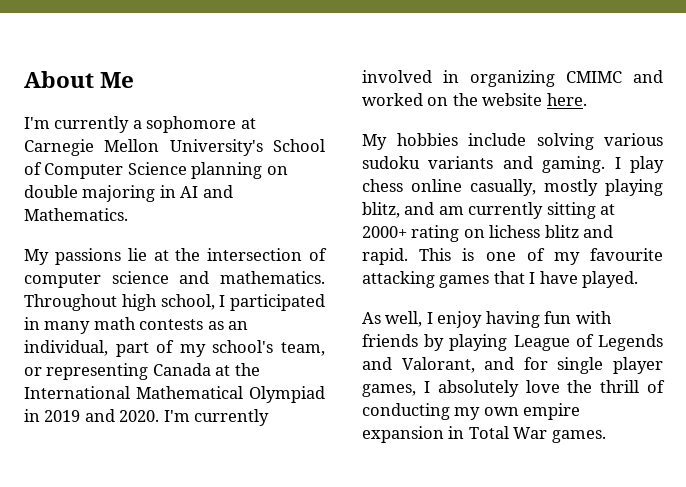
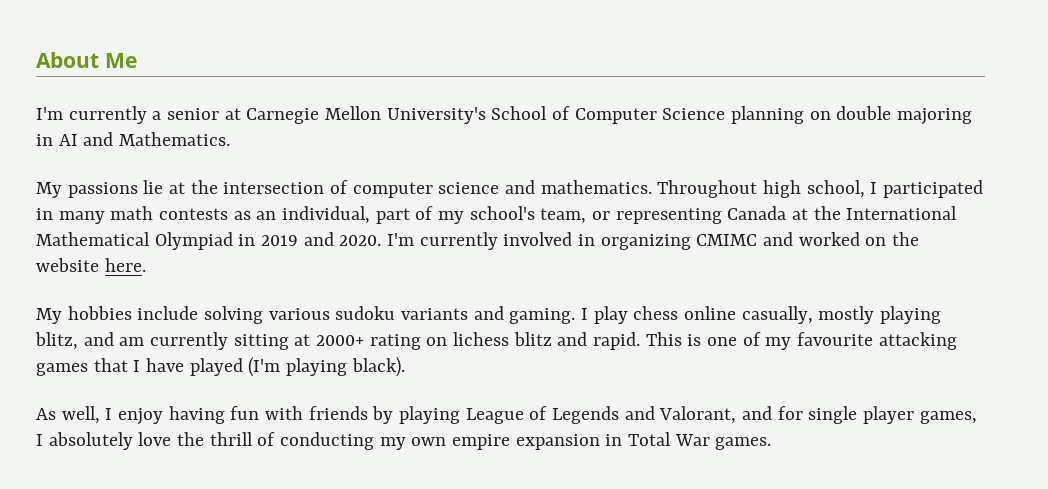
- I'm currently a sophomore at Carnegie Mellon University's School of Computer Science planning on double majoring in AI and Mathematics.
+ I'm currently a senior at Carnegie Mellon University's School of Computer Science planning on double majoring in AI and Mathematics.
- This is one of my favourite attacking games that I have played.
+ This is one of my favourite attacking games that I have played (I'm playing black).

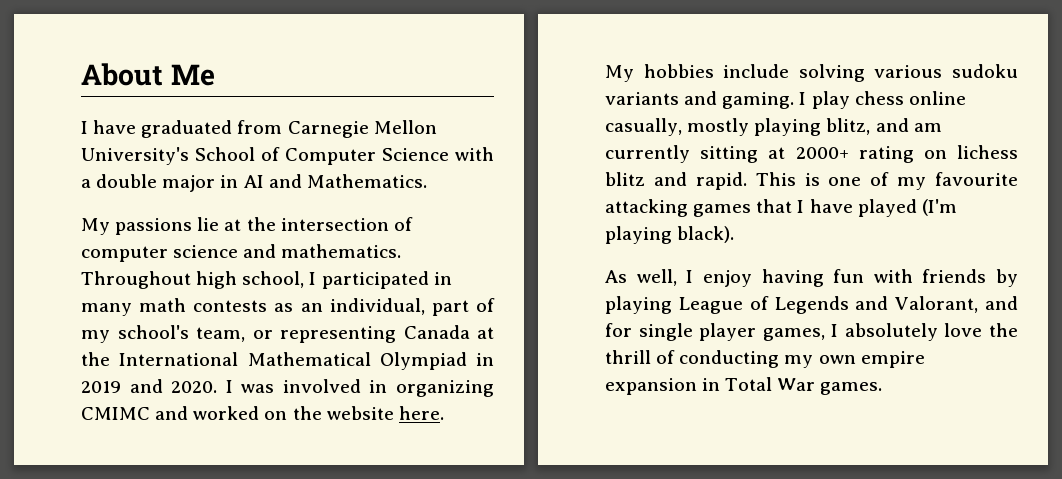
- I'm currently a senior at Carnegie Mellon University's School of Computer Science planning on double majoring in AI and Mathematics.
+ I have graduated from Carnegie Mellon University's School of Computer Science with a double major in AI and Mathematics.
- I'm currently involved in organizing CMIMC and worked on the website here.
+ I was involved in organizing CMIMC and worked on the website here.

